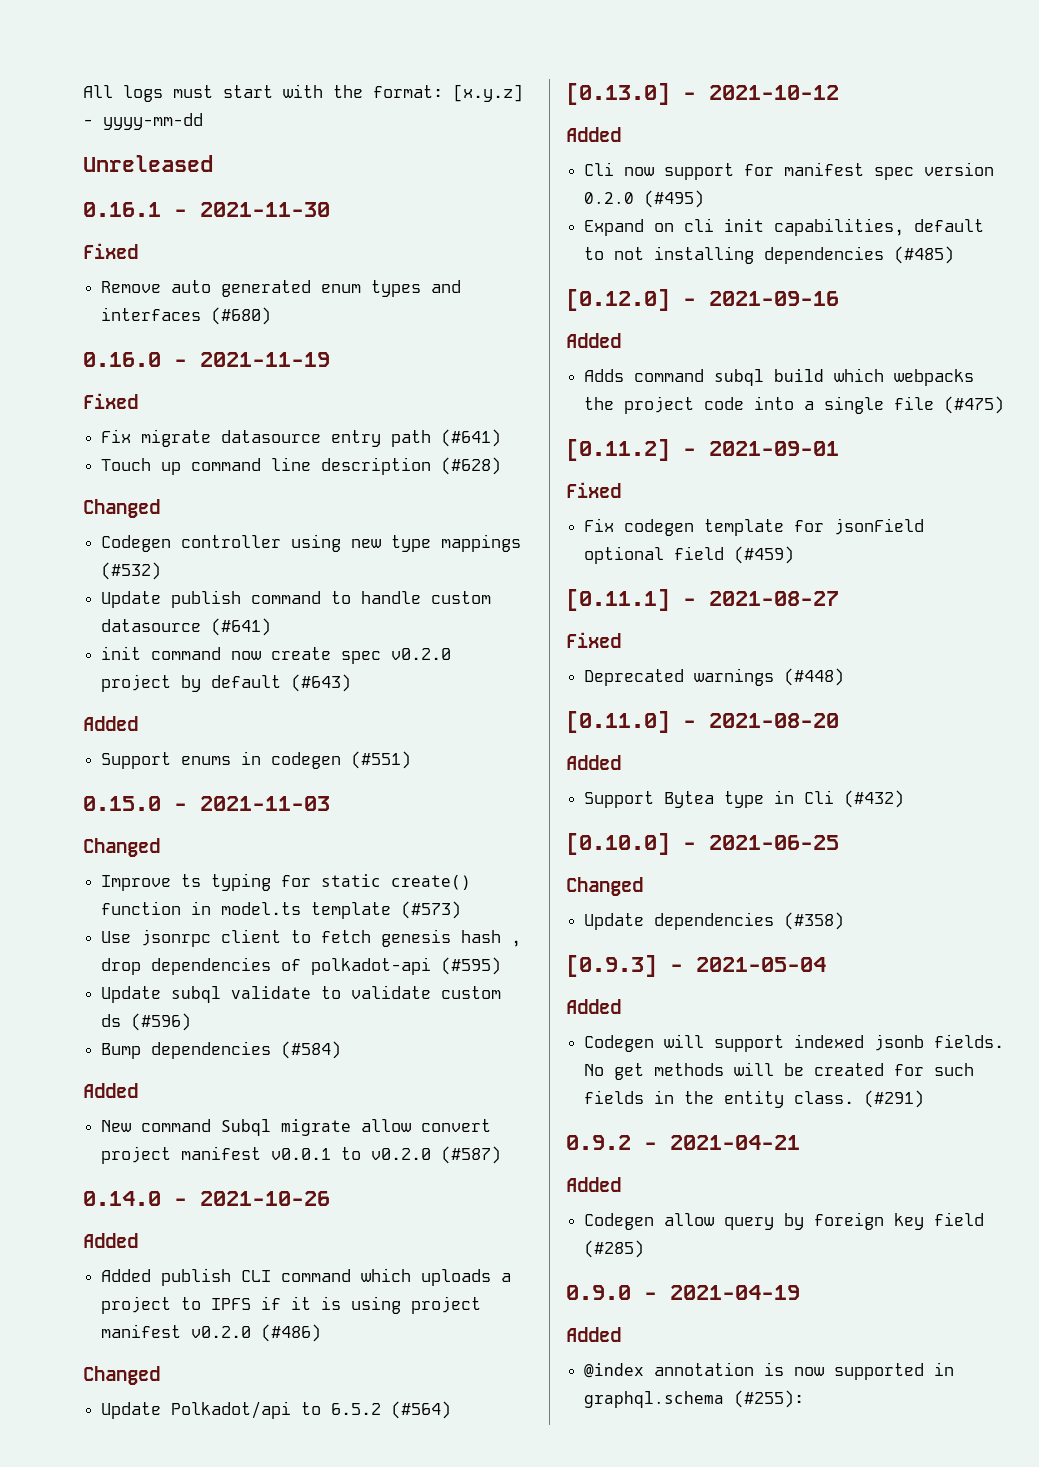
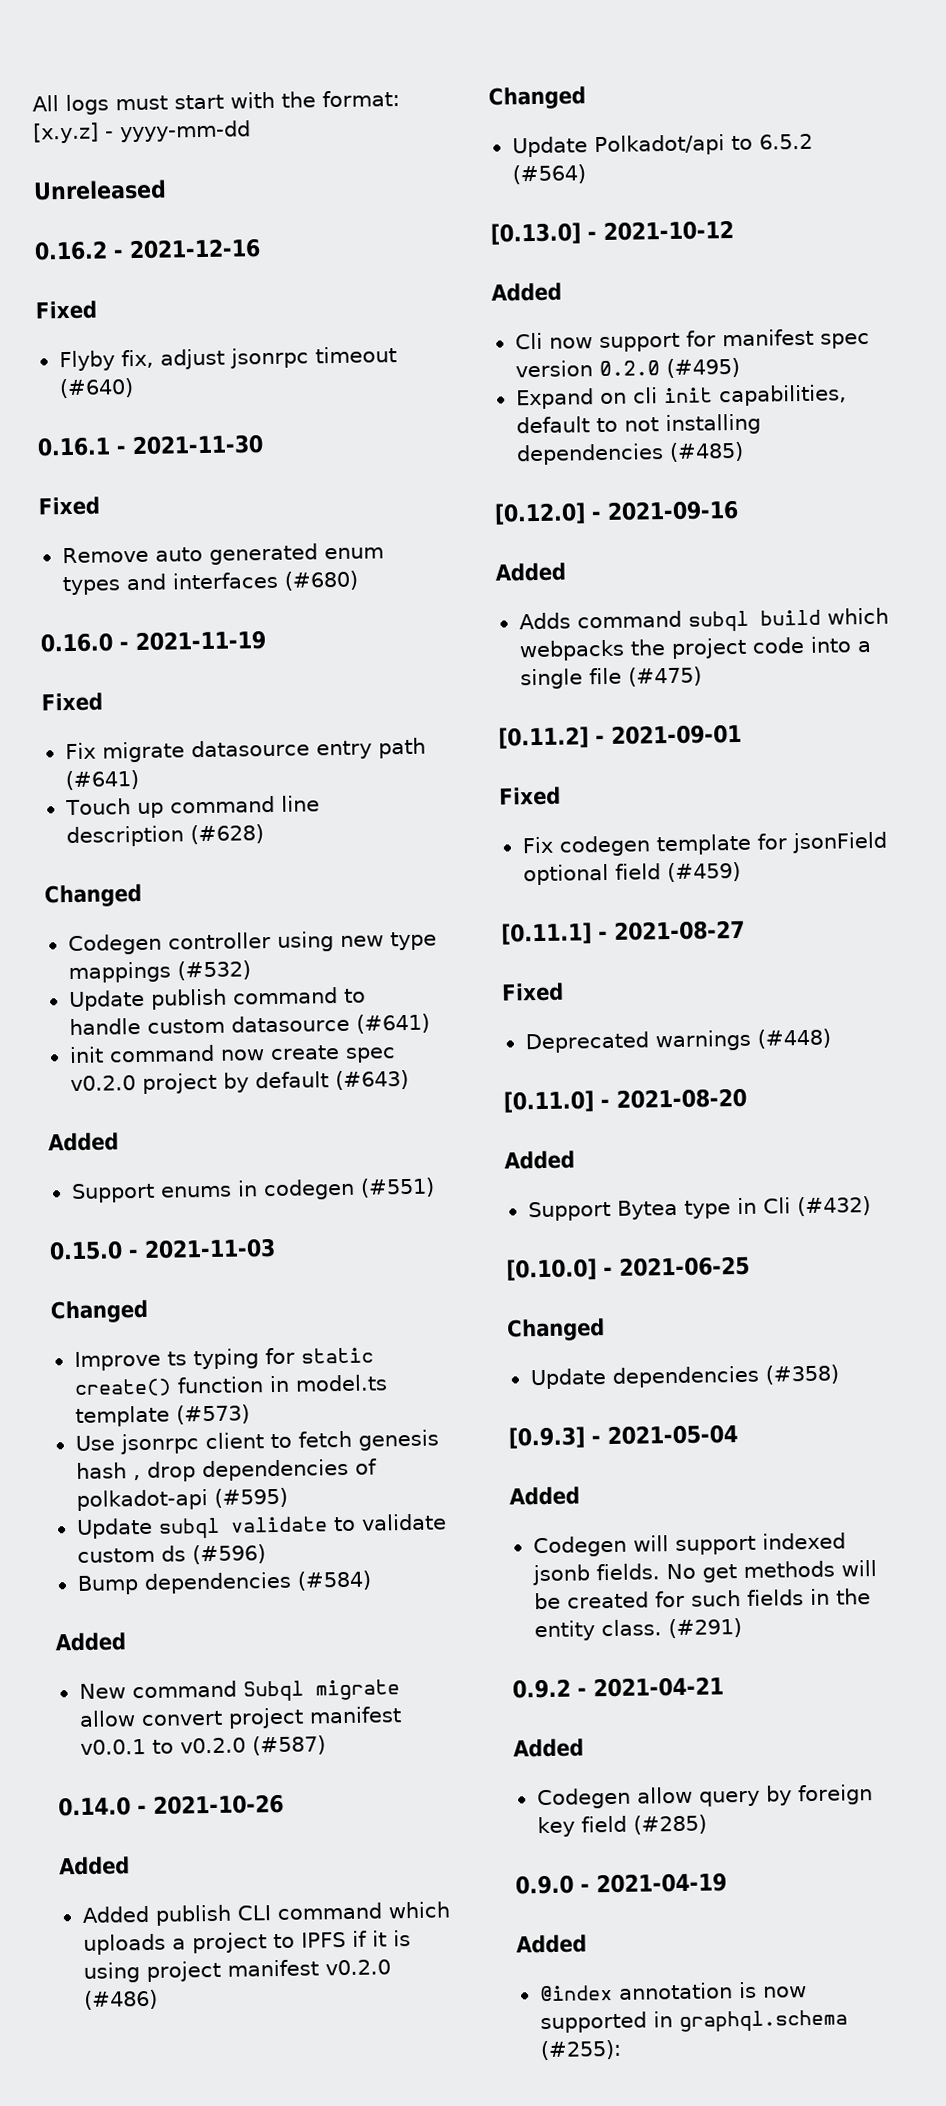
+ 0.16.2 - 2021-12-16
+ Fixed
+ Flyby fix, adjust jsonrpc timeout (#640)

